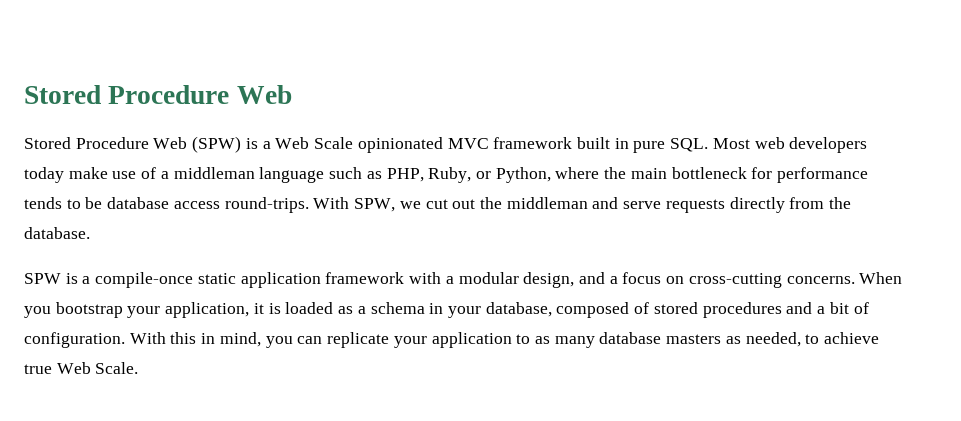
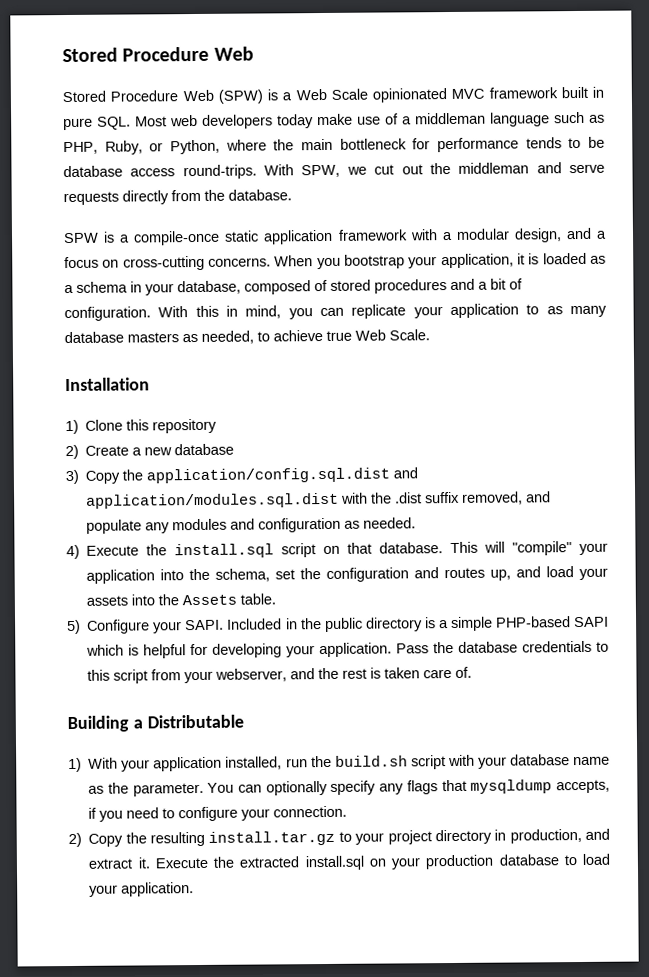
+ Installation
+ 1) Clone this repository
+ 2) Create a new database
+ 3) Copy the application/config.sql.dist and application/modules.sql.dist with the .dist suffix removed, and populate any modules and configuration as needed.
+ 4) Execute the install.sql script on that database. This will "compile" your application into the schema, set the configuration and routes up, and load your assets into the Assets table.
+ 5) Configure your SAPI. Included in the public directory is a simple PHP-based SAPI which is helpful for developing your application. Pass the database credentials to this script from your webserver, and the rest is taken care of.
+ Building a Distributable
+ 1) With your application installed, run the build.sh script with your database name as the parameter. You can optionally specify any flags that mysqldump accepts, if you need to configure your connection.
+ 2) Copy the resulting install.tar.gz to your project directory in production, and extract it. Execute the extracted install.sql on your production database to load your application.

